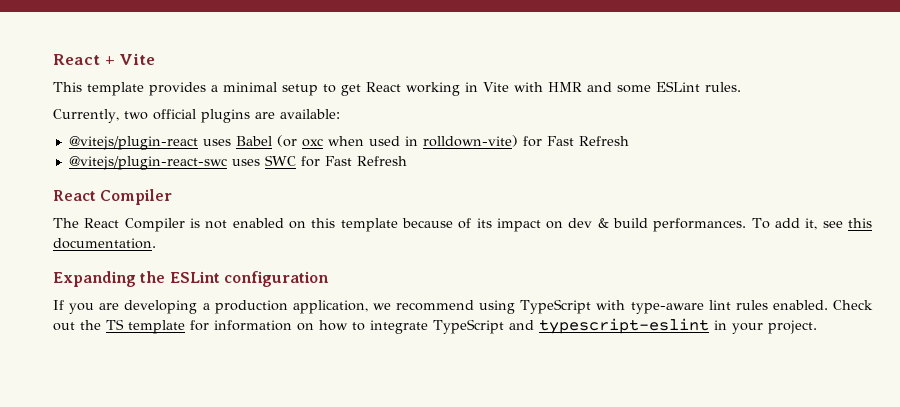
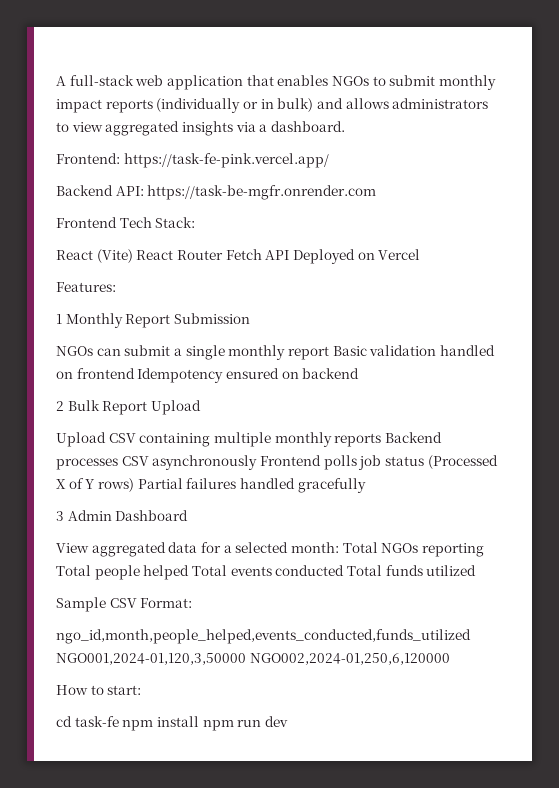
- React + Vite
- This template provides a minimal setup to get React working in Vite with HMR and some ESLint rules.
- Currently, two official plugins are available:
- @vitejs/plugin-react uses Babel (or oxc when used in rolldown-vite) for Fast Refresh
- @vitejs/plugin-react-swc uses SWC for Fast Refresh
- React Compiler
- The React Compiler is not enabled on this template because of its impact on dev & build performances. To add it, see this documentation.
- Expanding the ESLint configuration
- If you are developing a production application, we recommend using TypeScript with type-aware lint rules enabled. Check out the TS template for information on how to integrate TypeScript and typescript-eslint in your project.
+ A full-stack web application that enables NGOs to submit monthly impact reports (individually or in bulk) and allows administrators to view aggregated insights via a dashboard.
+ Frontend: https://task-fe-pink.vercel.app/
+ Backend API: https://task-be-mgfr.onrender.com
+ Frontend Tech Stack:
+ React (Vite) React Router Fetch API Deployed on Vercel
+ Features:
+ 1 Monthly Report Submission
+ NGOs can submit a single monthly report Basic validation handled on frontend Idempotency ensured on backend
+ 2 Bulk Report Upload
+ Upload CSV containing multiple monthly reports Backend processes CSV asynchronously Frontend polls job status (Processed X of Y rows) Partial failures handled gracefully
+ 3 Admin Dashboard
+ View aggregated data for a selected month: Total NGOs reporting Total people helped Total events conducted Total funds utilized
+ Sample CSV Format:
+ ngo_id,month,people_helped,events_conducted,funds_utilized NGO001,2024-01,120,3,50000 NGO002,2024-01,250,6,120000
+ How to start:
+ cd task-fe npm install npm run dev

